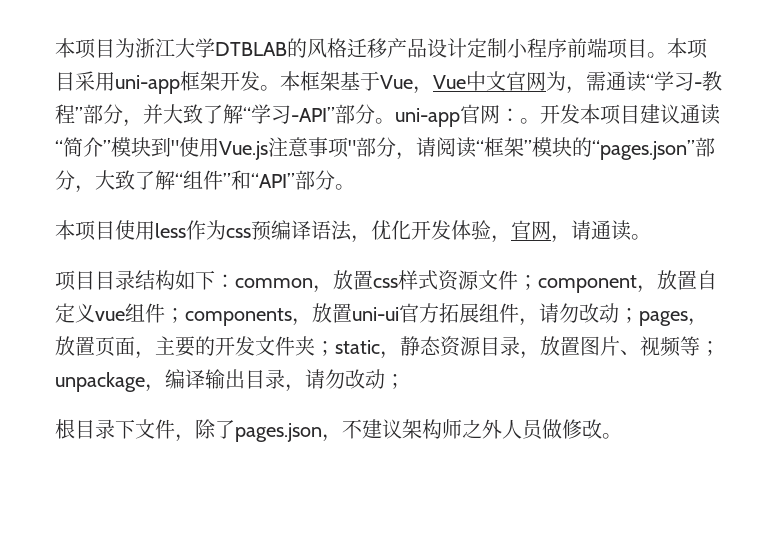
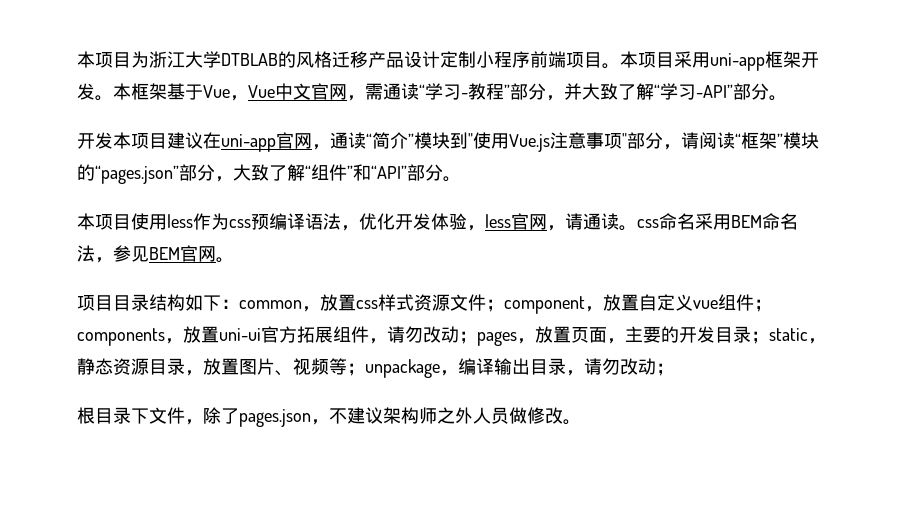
- 本框架基于Vue，Vue中文官网为，需通读“学习-教程”部分，并大致了解“学习-API”部分。uni-app官网：。开发本项目建议通读“简介”模块到"使用Vue.js注意事项"部分，请阅读“框架”模块的“pages.json”部分，大致了解“组件”和“API”部分。
+ 本框架基于Vue，Vue中文官网，需通读“学习-教程”部分，并大致了解“学习-API”部分。
+ 开发本项目建议在uni-app官网，通读“简介”模块到"使用Vue.js注意事项"部分，请阅读“框架”模块的“pages.json”部分，大致了解“组件”和“API”部分。
- 本项目使用less作为css预编译语法，优化开发体验，官网，请通读。
+ 本项目使用less作为css预编译语法，优化开发体验，less官网，请通读。css命名采用BEM命名法，参见BEM官网。
- 项目目录结构如下：common，放置css样式资源文件；component，放置自定义vue组件；components，放置uni-ui官方拓展组件，请勿改动；pages，放置页面，主要的开发文件夹；static，静态资源目录，放置图片、视频等；unpackage，编译输出目录，请勿改动；
+ 项目目录结构如下：common，放置css样式资源文件；component，放置自定义vue组件；components，放置uni-ui官方拓展组件，请勿改动；pages，放置页面，主要的开发目录；static，静态资源目录，放置图片、视频等；unpackage，编译输出目录，请勿改动；

